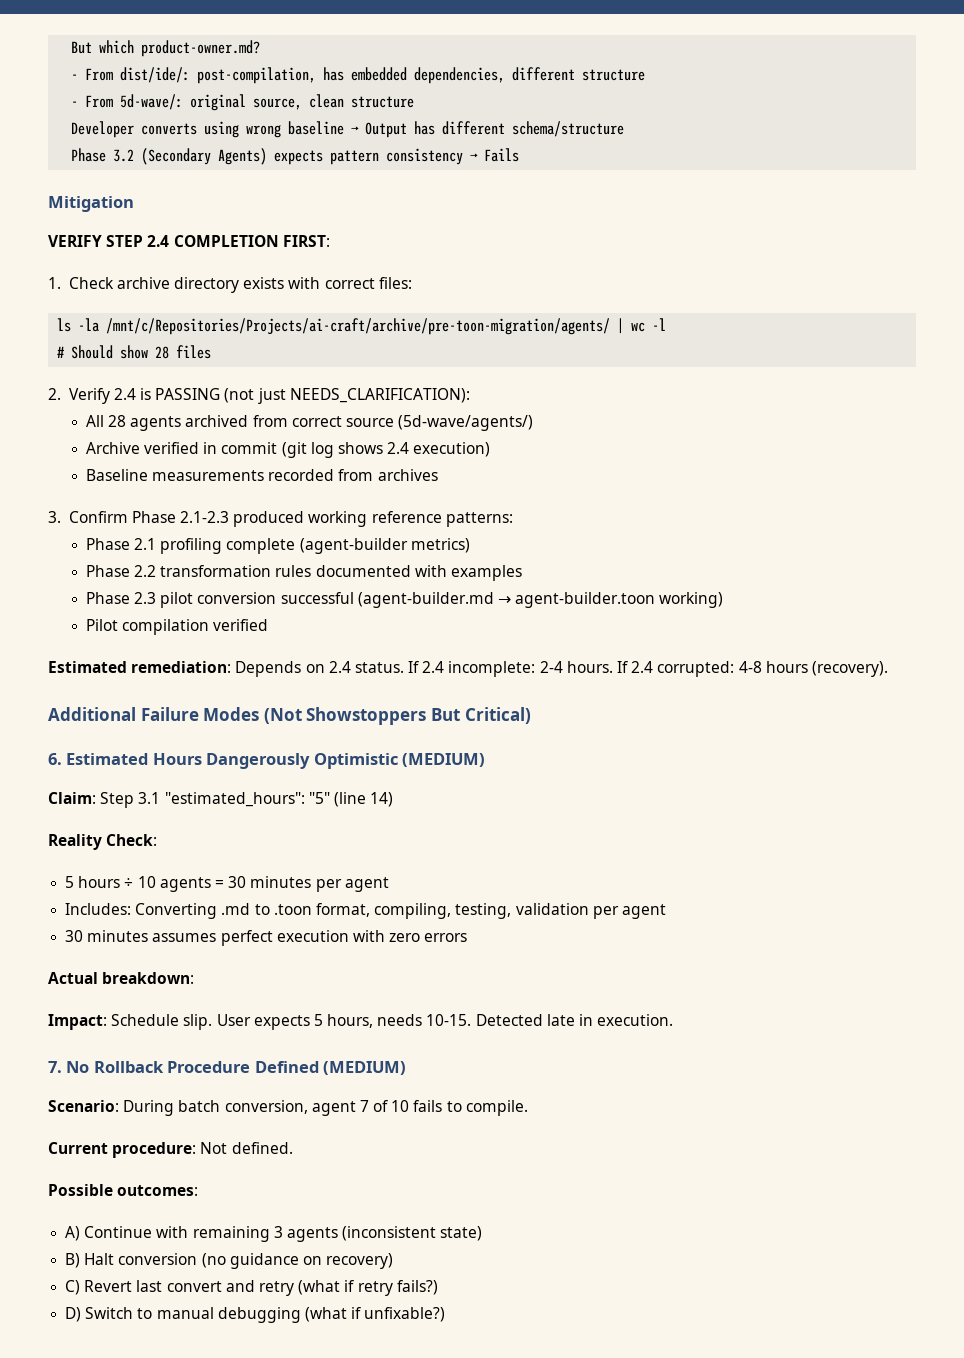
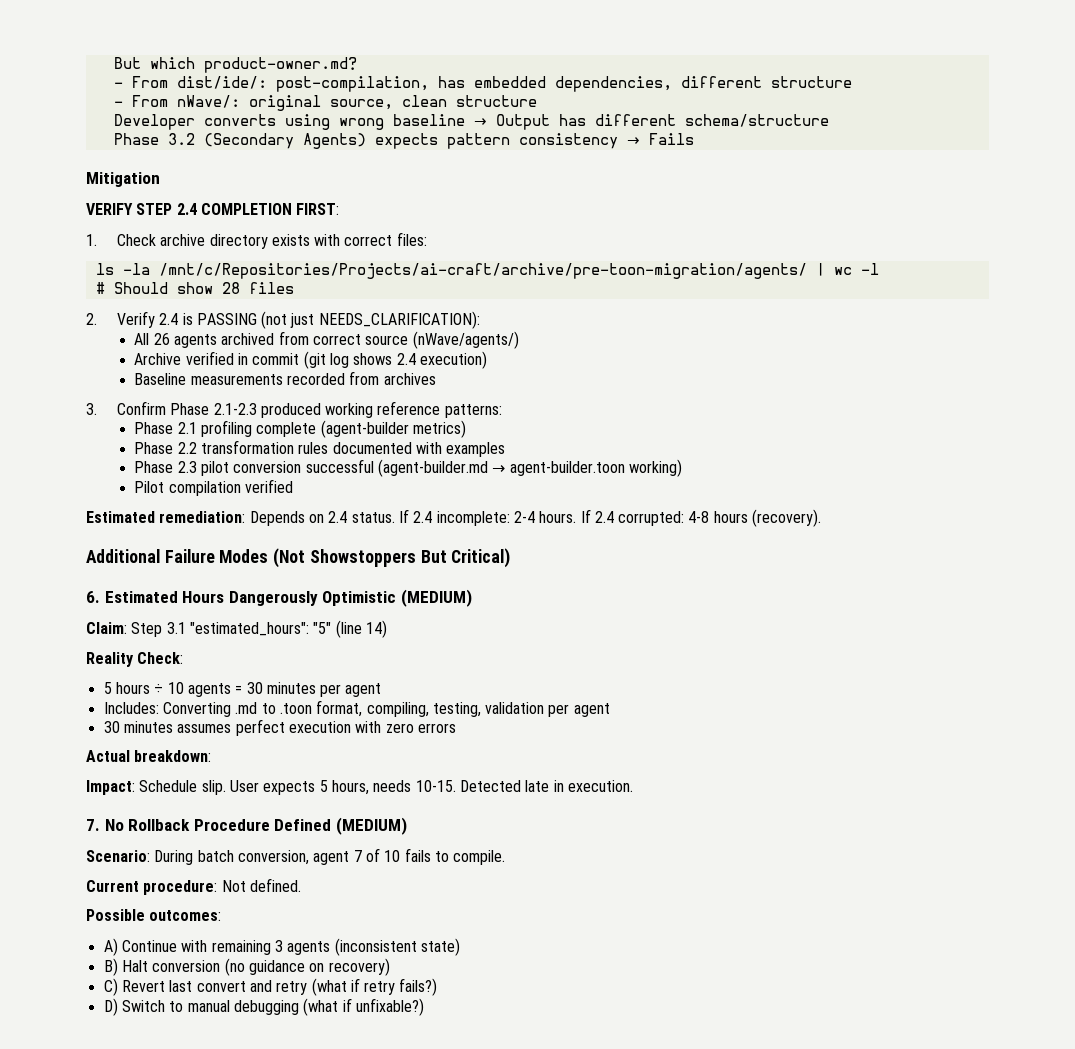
- - From 5d-wave/: original source, clean structure
+ - From nWave/: original source, clean structure
- All 28 agents archived from correct source (5d-wave/agents/)
+ All 26 agents archived from correct source (nWave/agents/)

